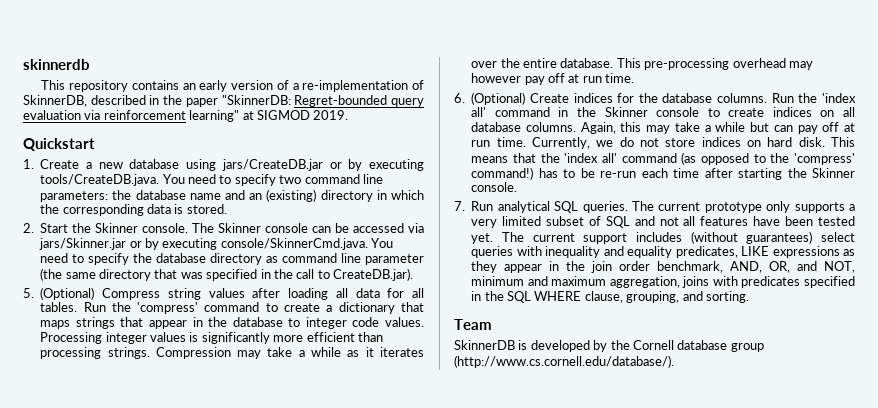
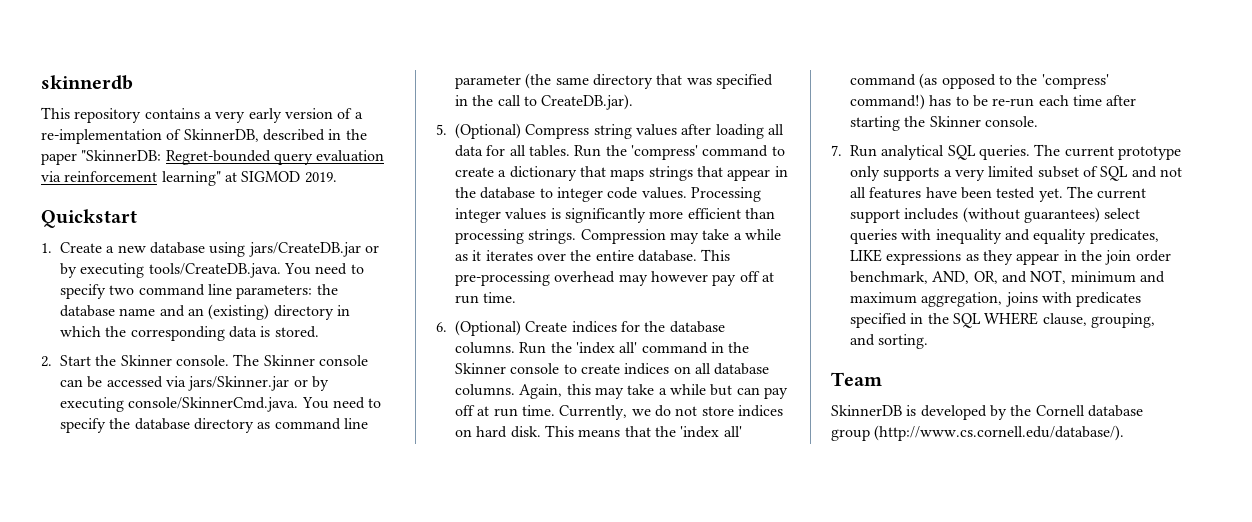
- This repository contains an early version of a re-implementation of SkinnerDB, described in the paper "SkinnerDB: Regret-bounded query evaluation via reinforcement learning" at SIGMOD 2019.
+ This repository contains a very early version of a re-implementation of SkinnerDB, described in the paper "SkinnerDB: Regret-bounded query evaluation via reinforcement learning" at SIGMOD 2019.

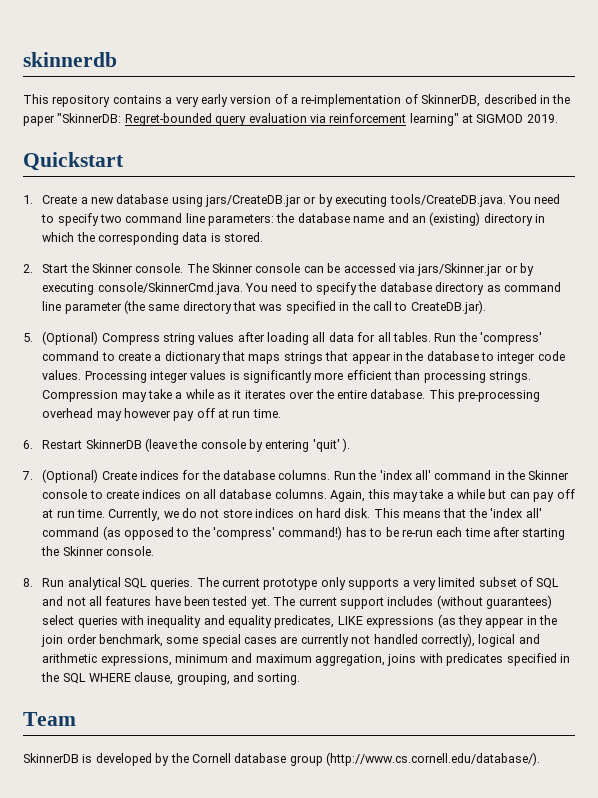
- 6. (Optional) Create indices for the database columns.
+ 6. Restart SkinnerDB (leave the console by entering 'quit' ).
+ 7. (Optional) Create indices for the database columns.
- 7. Run analytical SQL queries.
+ 8. Run analytical SQL queries.
- The current support includes (without guarantees) select queries with inequality and equality predicates, LIKE expressions as they appear in the join order benchmark, AND, OR, and NOT, minimum and maximum aggregation, joins with predicates specified in the SQL WHERE clause, grouping, and sorting.
+ The current support includes (without guarantees) select queries with inequality and equality predicates, LIKE expressions (as they appear in the join order benchmark, some special cases are currently not handled correctly), logical and arithmetic expressions, minimum and maximum aggregation, joins with predicates specified in the SQL WHERE clause, grouping, and sorting.

